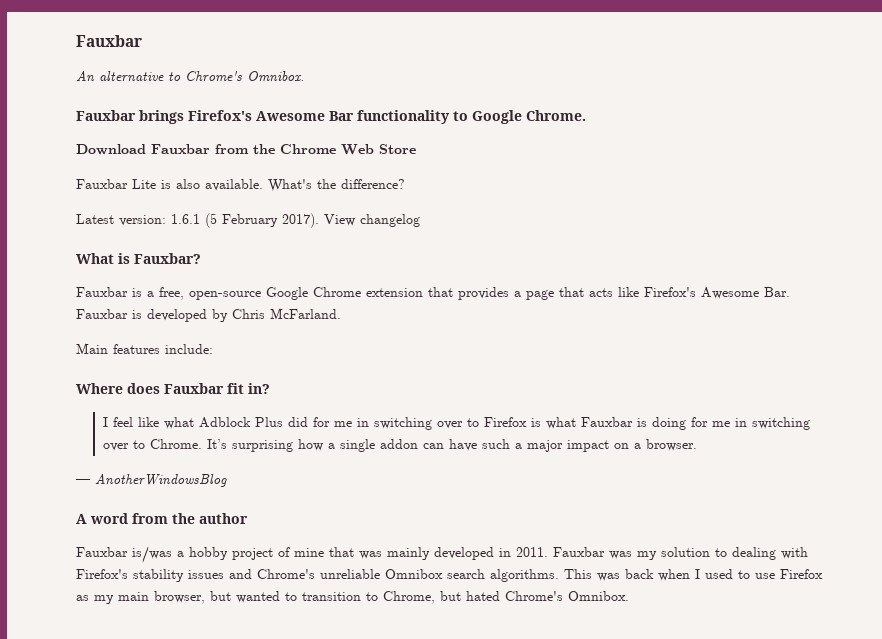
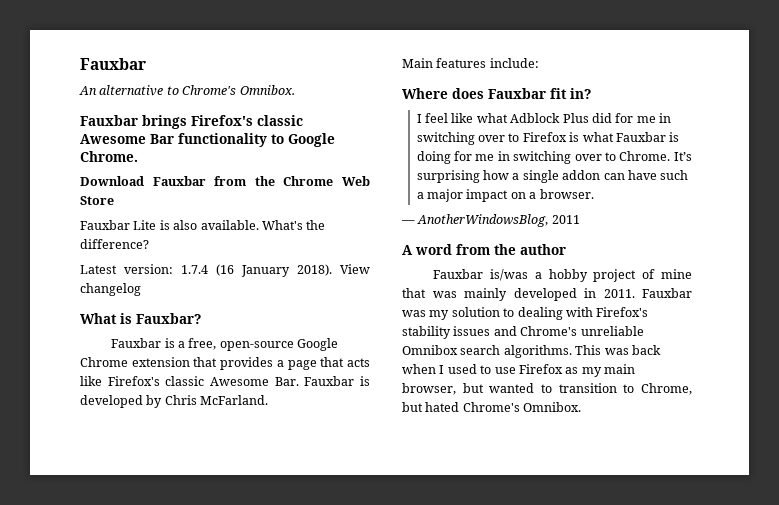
- Fauxbar brings Firefox's Awesome Bar functionality to Google Chrome.
+ Fauxbar brings Firefox's classic Awesome Bar functionality to Google Chrome.
- Latest version: 1.6.1 (5 February 2017).
+ Latest version: 1.7.4 (16 January 2018).
- Fauxbar is a free, open-source Google Chrome extension that provides a page that acts like Firefox's Awesome Bar. Fauxbar is developed by Chris McFarland.
+ Fauxbar is a free, open-source Google Chrome extension that provides a page that acts like Firefox's classic Awesome Bar. Fauxbar is developed by Chris McFarland.
- — AnotherWindowsBlog
+ — AnotherWindowsBlog, 2011

